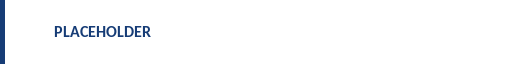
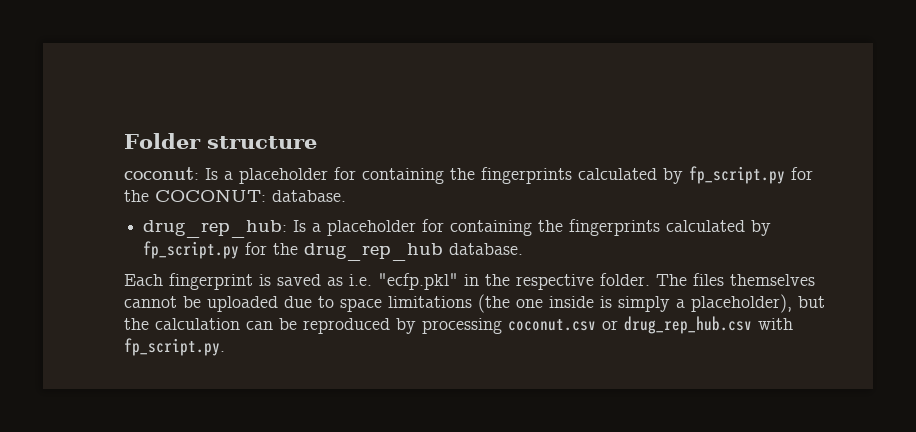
- PLACEHOLDER
+ Folder structure
+ coconut: Is a placeholder for containing the fingerprints calculated by fp_script.py for the COCONUT: database.
+ drug_rep_hub: Is a placeholder for containing the fingerprints calculated by fp_script.py for the drug_rep_hub database.
+ Each fingerprint is saved as i.e. "ecfp.pkl" in the respective folder. The files themselves cannot be uploaded due to space limitations (the one inside is simply a placeholder), but the calculation can be reproduced by processing coconut.csv or drug_rep_hub.csv with fp_script.py.

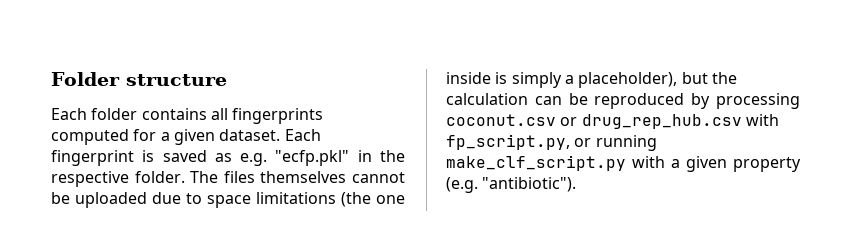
- coconut: Is a placeholder for containing the fingerprints calculated by fp_script.py for the COCONUT: database.
- drug_rep_hub: Is a placeholder for containing the fingerprints calculated by fp_script.py for the drug_rep_hub database.
- Each fingerprint is saved as i.e. "ecfp.pkl" in the respective folder.
+ Each folder contains all fingerprints computed for a given dataset. Each fingerprint is saved as e.g. "ecfp.pkl" in the respective folder.
- The files themselves cannot be uploaded due to space limitations (the one inside is simply a placeholder), but the calculation can be reproduced by processing coconut.csv or drug_rep_hub.csv with fp_script.py.
+ The files themselves cannot be uploaded due to space limitations (the one inside is simply a placeholder), but the calculation can be reproduced by processing coconut.csv or drug_rep_hub.csv with fp_script.py, or running make_clf_script.py with a given property (e.g. "antibiotic").

